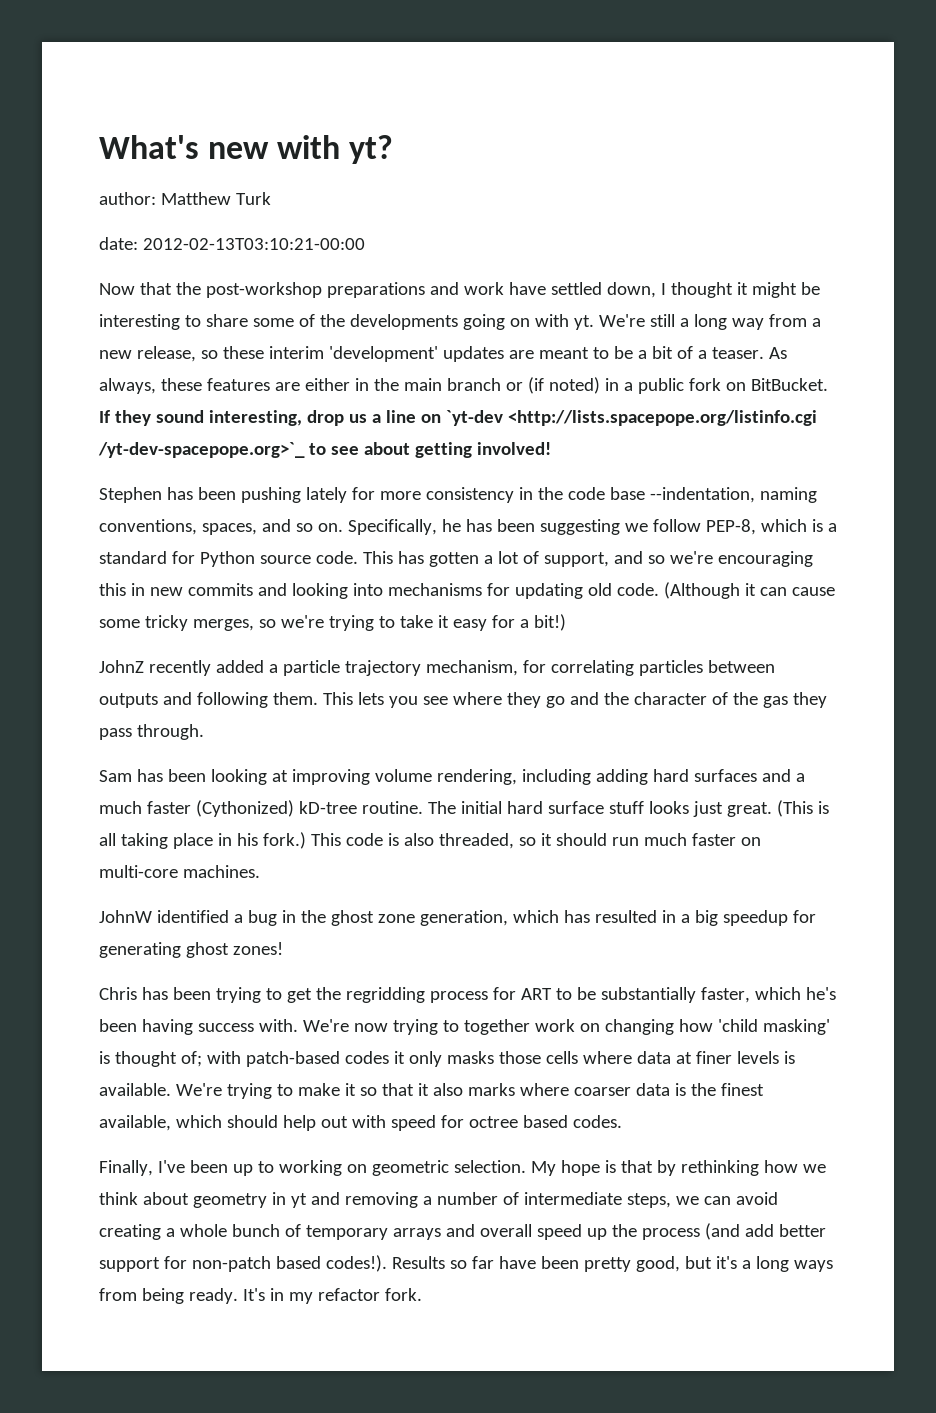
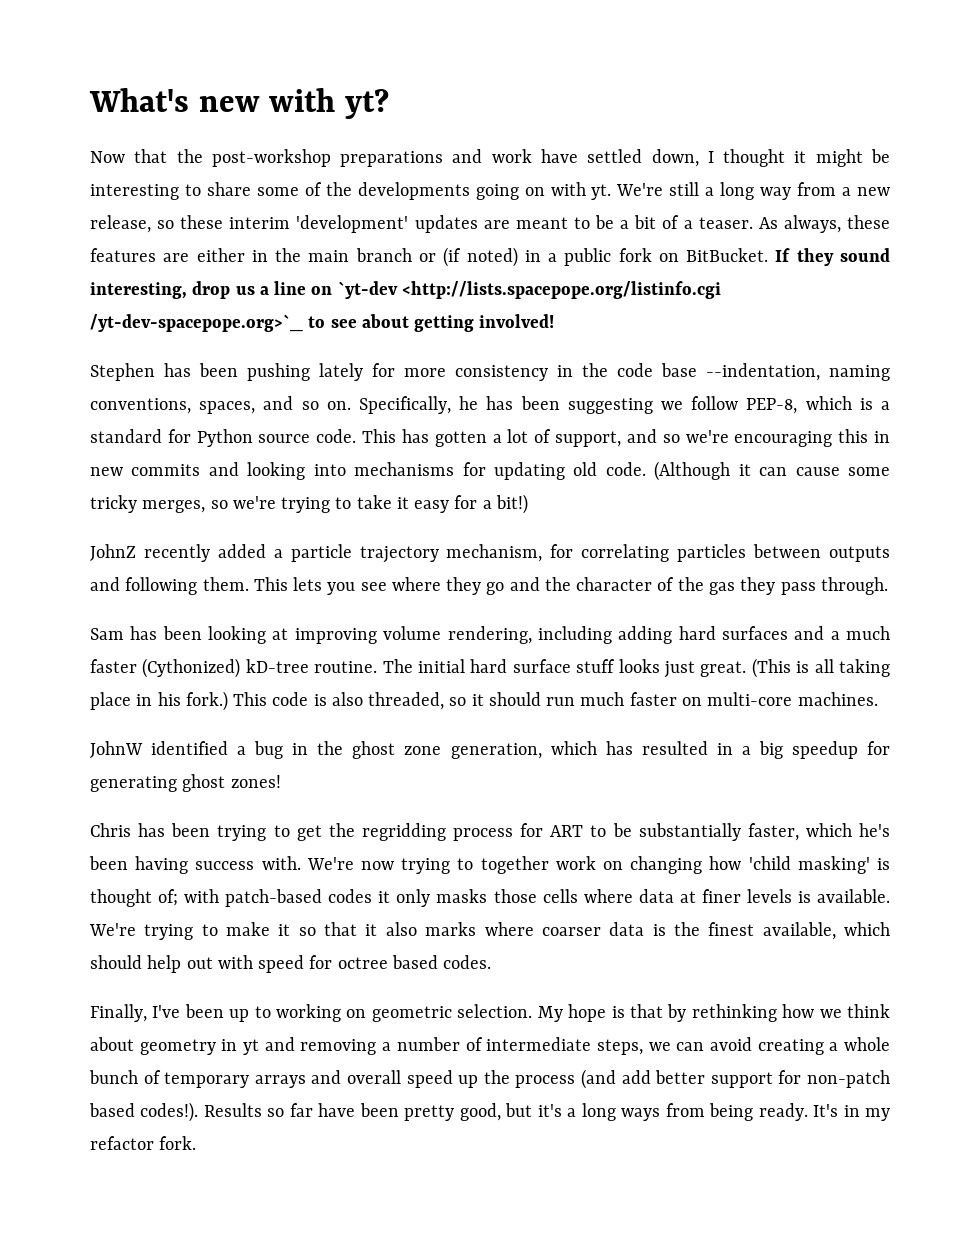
- author: Matthew Turk
- date: 2012-02-13T03:10:21-00:00

